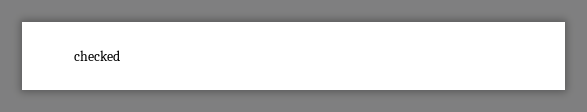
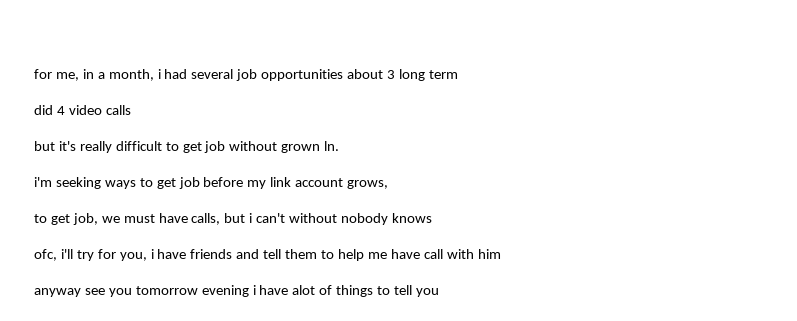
- checked
+ for me, in a month, i had several job opportunities about 3 long term
+ did 4 video calls
+ but it's really difficult to get job without grown ln.
+ i'm seeking ways to get job before my link account grows,
+ to get job, we must have calls, but i can't without nobody knows
+ ofc, i'll try for you, i have friends and tell them to help me have call with him
+ anyway see you tomorrow evening i have alot of things to tell you

